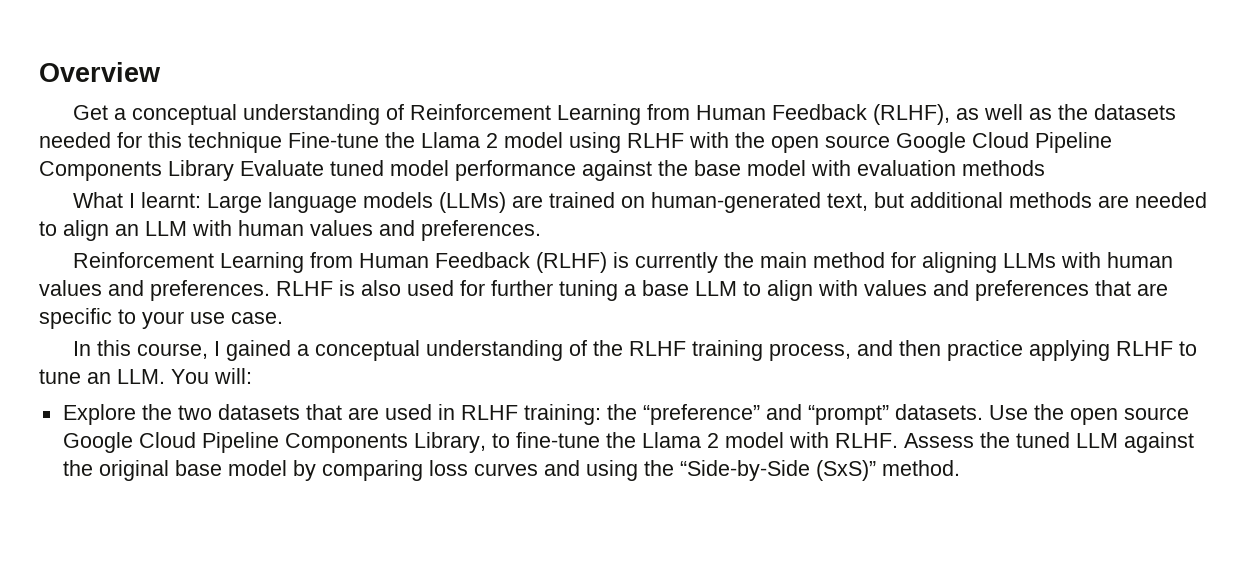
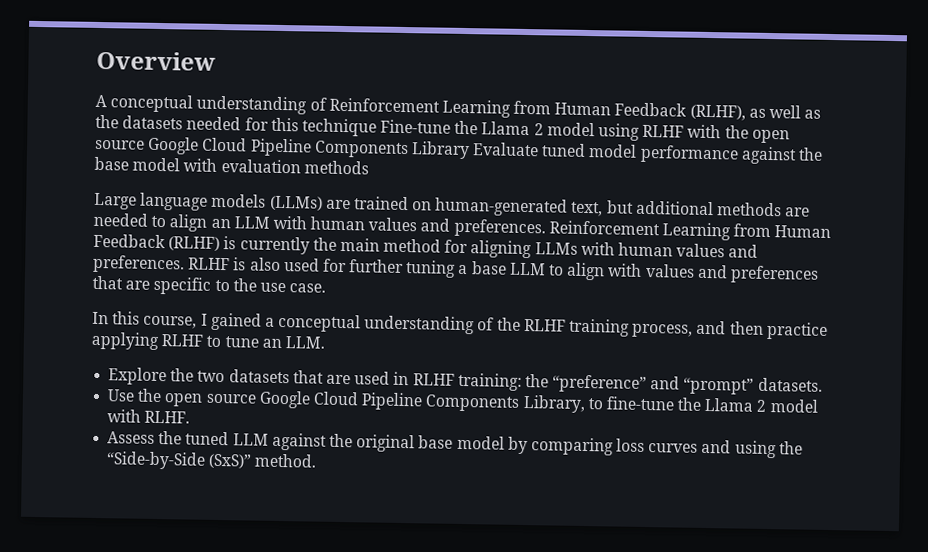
- Get a conceptual understanding of Reinforcement Learning from Human Feedback (RLHF), as well as the datasets needed for this technique Fine-tune the Llama 2 model using RLHF with the open source Google Cloud Pipeline Components Library Evaluate tuned model performance against the base model with evaluation methods
+ A conceptual understanding of Reinforcement Learning from Human Feedback (RLHF), as well as the datasets needed for this technique Fine-tune the Llama 2 model using RLHF with the open source Google Cloud Pipeline Components Library Evaluate tuned model performance against the base model with evaluation methods
- What I learnt: Large language models (LLMs) are trained on human-generated text, but additional methods are needed to align an LLM with human values and preferences.
- Reinforcement Learning from Human Feedback (RLHF) is currently the main method for aligning LLMs with human values and preferences.
+ Large language models (LLMs) are trained on human-generated text, but additional methods are needed to align an LLM with human values and preferences. Reinforcement Learning from Human Feedback (RLHF) is currently the main method for aligning LLMs with human values and preferences.
- RLHF is also used for further tuning a base LLM to align with values and preferences that are specific to your use case.
+ RLHF is also used for further tuning a base LLM to align with values and preferences that are specific to the use case.
- In this course, I gained a conceptual understanding of the RLHF training process, and then practice applying RLHF to tune an LLM. You will:
+ In this course, I gained a conceptual understanding of the RLHF training process, and then practice applying RLHF to tune an LLM.
- Explore the two datasets that are used in RLHF training: the “preference” and “prompt” datasets. Use the open source Google Cloud Pipeline Components Library, to fine-tune the Llama 2 model with RLHF. Assess the tuned LLM against the original base model by comparing loss curves and using the “Side-by-Side (SxS)” method.
+ Explore the two datasets that are used in RLHF training: the “preference” and “prompt” datasets.
+ Use the open source Google Cloud Pipeline Components Library, to fine-tune the Llama 2 model with RLHF.
+ Assess the tuned LLM against the original base model by comparing loss curves and using the “Side-by-Side (SxS)” method.

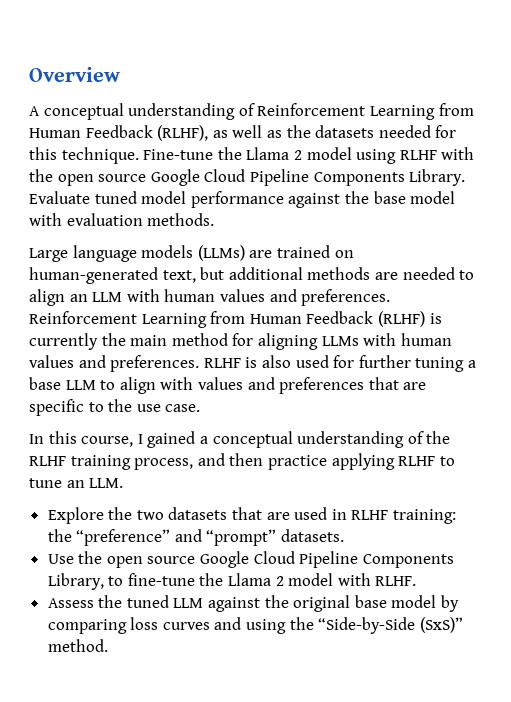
- A conceptual understanding of Reinforcement Learning from Human Feedback (RLHF), as well as the datasets needed for this technique Fine-tune the Llama 2 model using RLHF with the open source Google Cloud Pipeline Components Library Evaluate tuned model performance against the base model with evaluation methods
+ A conceptual understanding of Reinforcement Learning from Human Feedback (RLHF), as well as the datasets needed for this technique. Fine-tune the Llama 2 model using RLHF with the open source Google Cloud Pipeline Components Library. Evaluate tuned model performance against the base model with evaluation methods.

